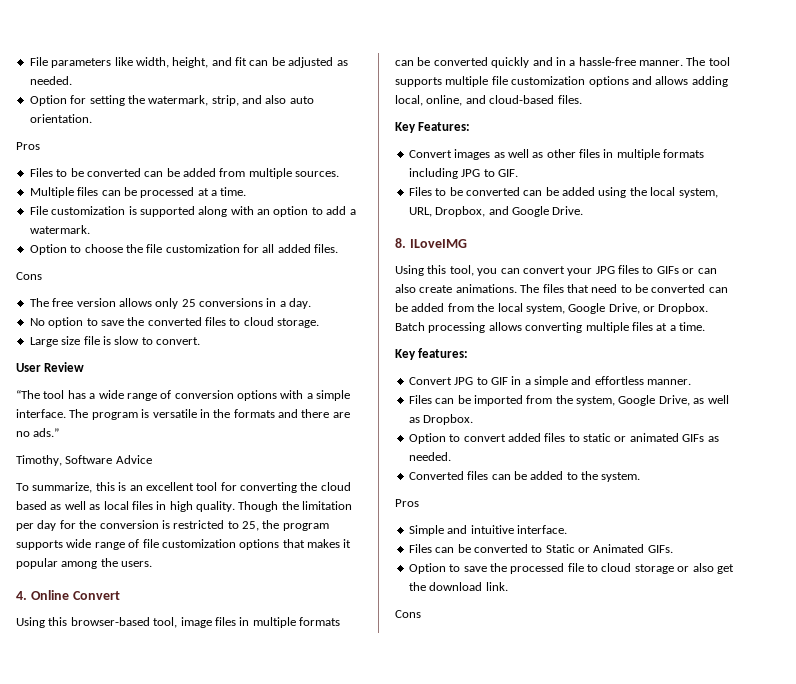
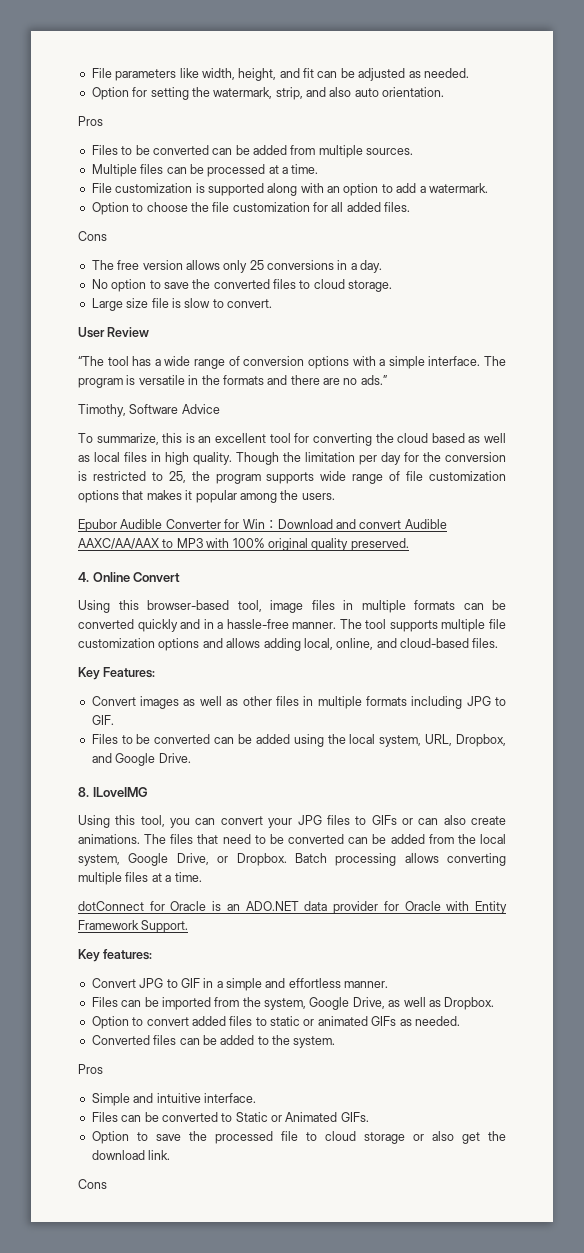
+ Epubor Audible Converter for Win：Download and convert Audible AAXC/AA/AAX to MP3 with 100% original quality preserved.
+ dotConnect for Oracle is an ADO.NET data provider for Oracle with Entity Framework Support.

